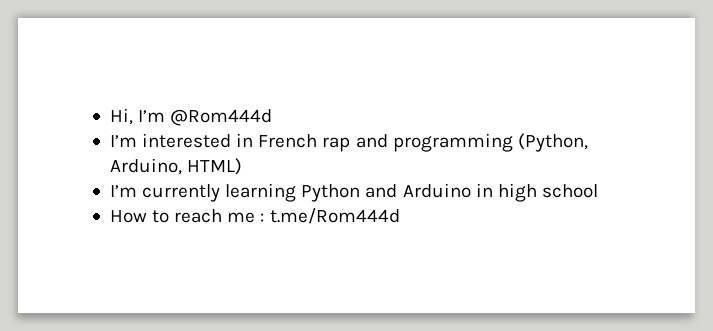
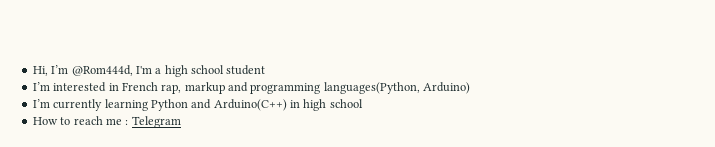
- Hi, I’m @Rom444d
- I’m interested in French rap and programming (Python, Arduino, HTML)
+ Hi, I’m @Rom444d, I'm a high school student
+ I’m interested in French rap, markup and programming languages(Python, Arduino)
- I’m currently learning Python and Arduino in high school
+ I’m currently learning Python and Arduino(C++) in high school
- How to reach me : t.me/Rom444d
+ How to reach me : Telegram

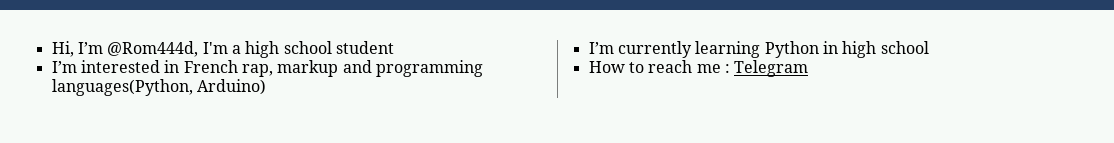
- I’m currently learning Python and Arduino(C++) in high school
+ I’m currently learning Python in high school

